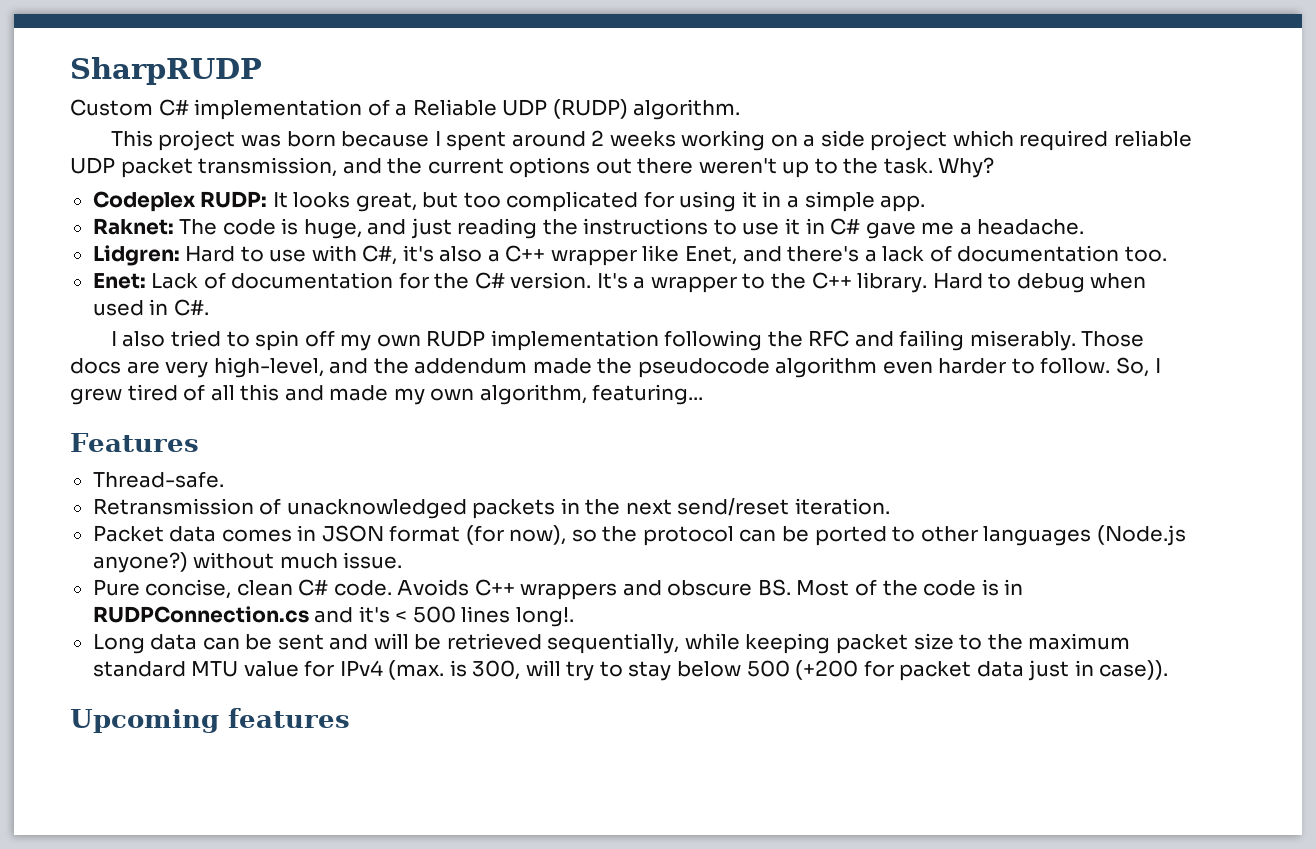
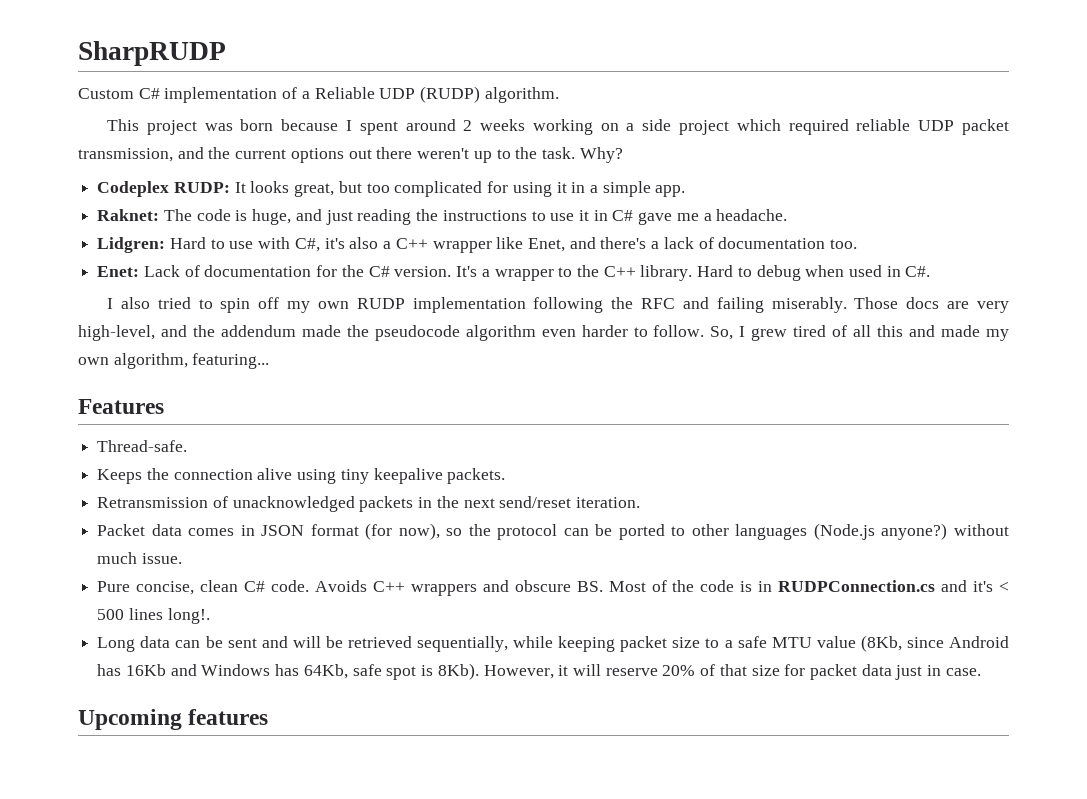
+ Keeps the connection alive using tiny keepalive packets.
- Long data can be sent and will be retrieved sequentially, while keeping packet size to the maximum standard MTU value for IPv4 (max. is 300, will try to stay below 500 (+200 for packet data just in case)).
+ Long data can be sent and will be retrieved sequentially, while keeping packet size to a safe MTU value (8Kb, since Android has 16Kb and Windows has 64Kb, safe spot is 8Kb). However, it will reserve 20% of that size for packet data just in case.

